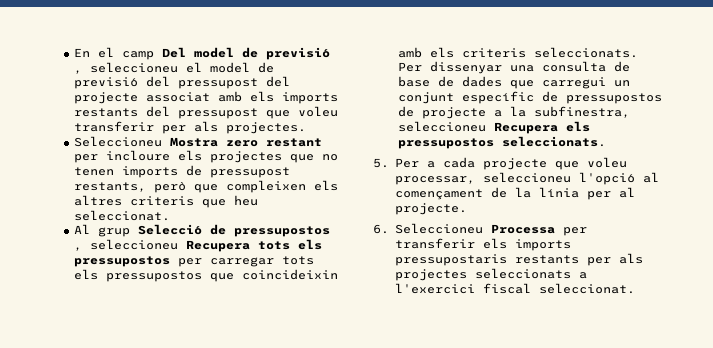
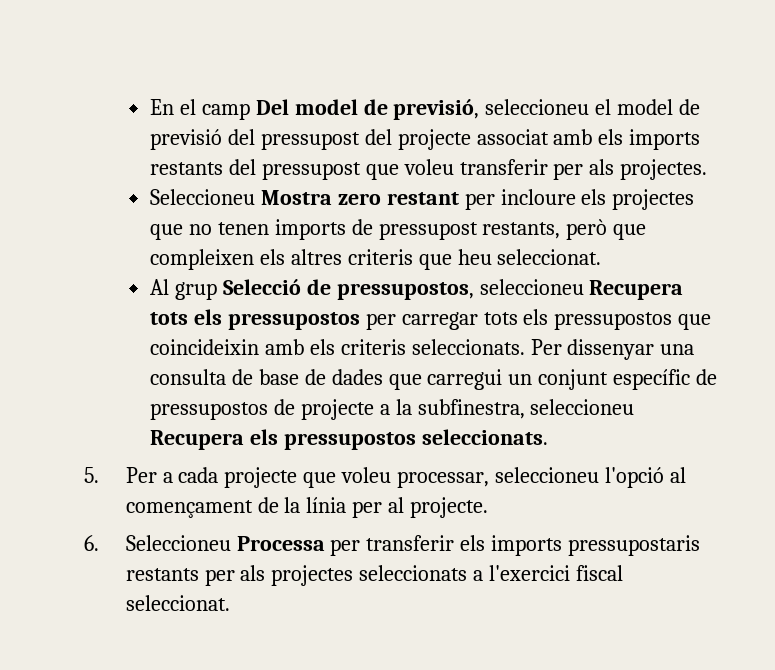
- En el camp Del model de previsió , seleccioneu el model de previsió del pressupost del projecte associat amb els imports restants del pressupost que voleu transferir per als projectes.
+ En el camp Del model de previsió, seleccioneu el model de previsió del pressupost del projecte associat amb els imports restants del pressupost que voleu transferir per als projectes.
- Al grup Selecció de pressupostos , seleccioneu Recupera tots els pressupostos per carregar tots els pressupostos que coincideixin amb els criteris seleccionats.
+ Al grup Selecció de pressupostos, seleccioneu Recupera tots els pressupostos per carregar tots els pressupostos que coincideixin amb els criteris seleccionats.

